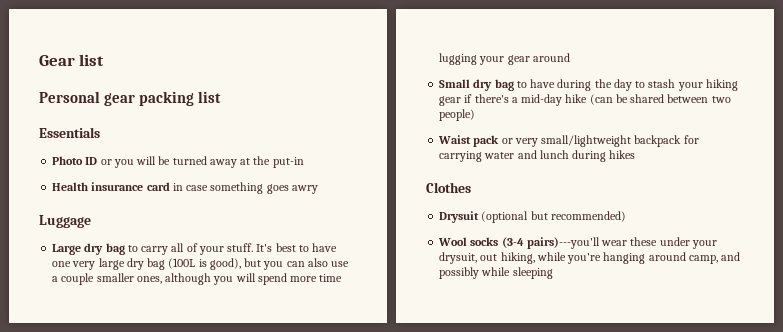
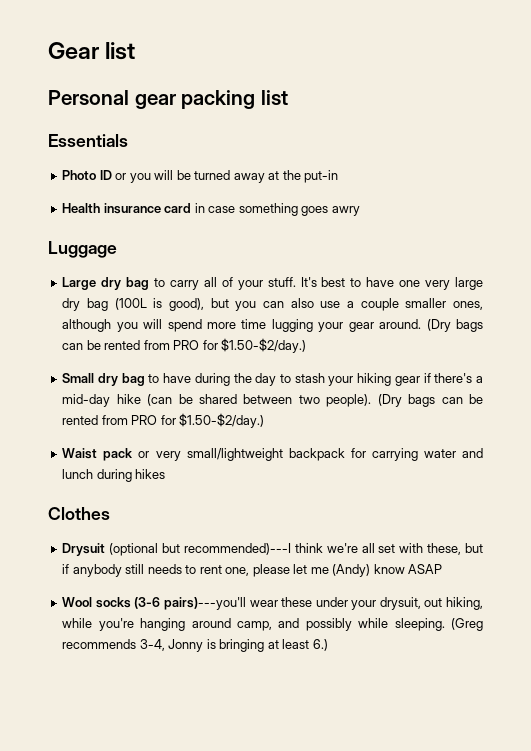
- It's best to have one very large dry bag (100L is good), but you can also use a couple smaller ones, although you will spend more time lugging your gear around
+ It's best to have one very large dry bag (100L is good), but you can also use a couple smaller ones, although you will spend more time lugging your gear around. (Dry bags can be rented from PRO for $1.50-$2/day.)
- Small dry bag to have during the day to stash your hiking gear if there's a mid-day hike (can be shared between two people)
+ Small dry bag to have during the day to stash your hiking gear if there's a mid-day hike (can be shared between two people). (Dry bags can be rented from PRO for $1.50-$2/day.)
- Drysuit (optional but recommended)
+ Drysuit (optional but recommended)---I think we're all set with these, but if anybody still needs to rent one, please let me (Andy) know ASAP
- Wool socks (3-4 pairs)---you'll wear these under your drysuit, out hiking, while you're hanging around camp, and possibly while sleeping
+ Wool socks (3-6 pairs)---you'll wear these under your drysuit, out hiking, while you're hanging around camp, and possibly while sleeping. (Greg recommends 3-4, Jonny is bringing at least 6.)

